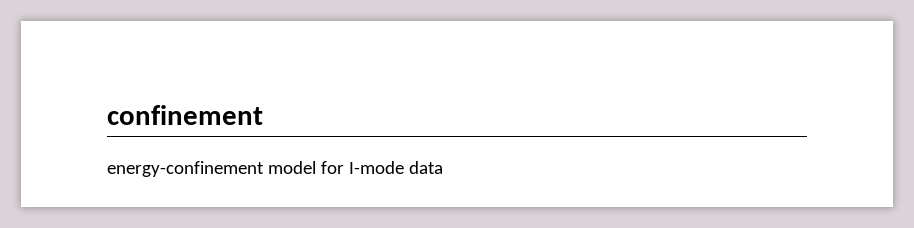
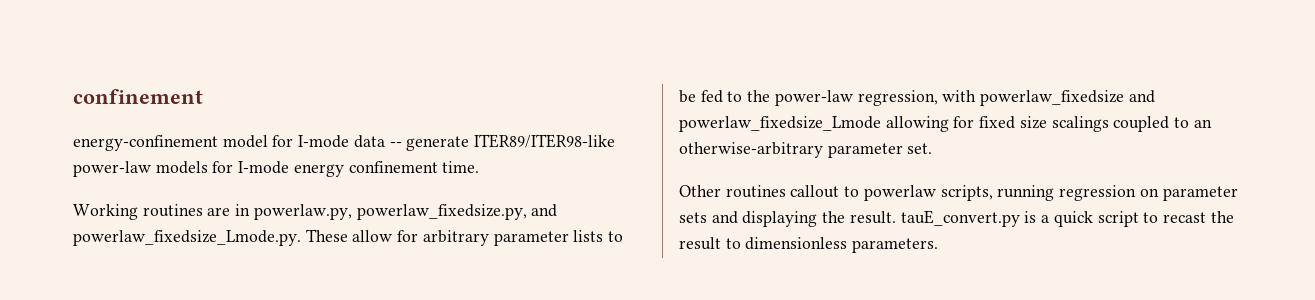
- energy-confinement model for I-mode data
+ energy-confinement model for I-mode data -- generate ITER89/ITER98-like power-law models for I-mode energy confinement time.
+ Working routines are in powerlaw.py, powerlaw_fixedsize.py, and powerlaw_fixedsize_Lmode.py. These allow for arbitrary parameter lists to be fed to the power-law regression, with powerlaw_fixedsize and powerlaw_fixedsize_Lmode allowing for fixed size scalings coupled to an otherwise-arbitrary parameter set.
+ Other routines callout to powerlaw scripts, running regression on parameter sets and displaying the result. tauE_convert.py is a quick script to recast the result to dimensionless parameters.

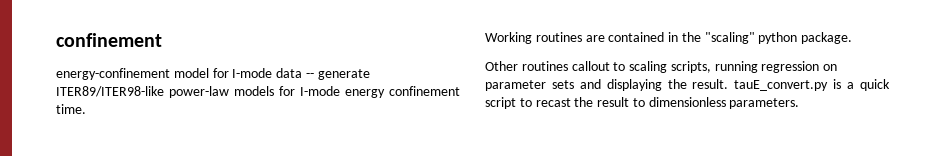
- Working routines are in powerlaw.py, powerlaw_fixedsize.py, and powerlaw_fixedsize_Lmode.py. These allow for arbitrary parameter lists to be fed to the power-law regression, with powerlaw_fixedsize and powerlaw_fixedsize_Lmode allowing for fixed size scalings coupled to an otherwise-arbitrary parameter set.
+ Working routines are contained in the "scaling" python package.
- Other routines callout to powerlaw scripts, running regression on parameter sets and displaying the result. tauE_convert.py is a quick script to recast the result to dimensionless parameters.
+ Other routines callout to scaling scripts, running regression on parameter sets and displaying the result. tauE_convert.py is a quick script to recast the result to dimensionless parameters.

